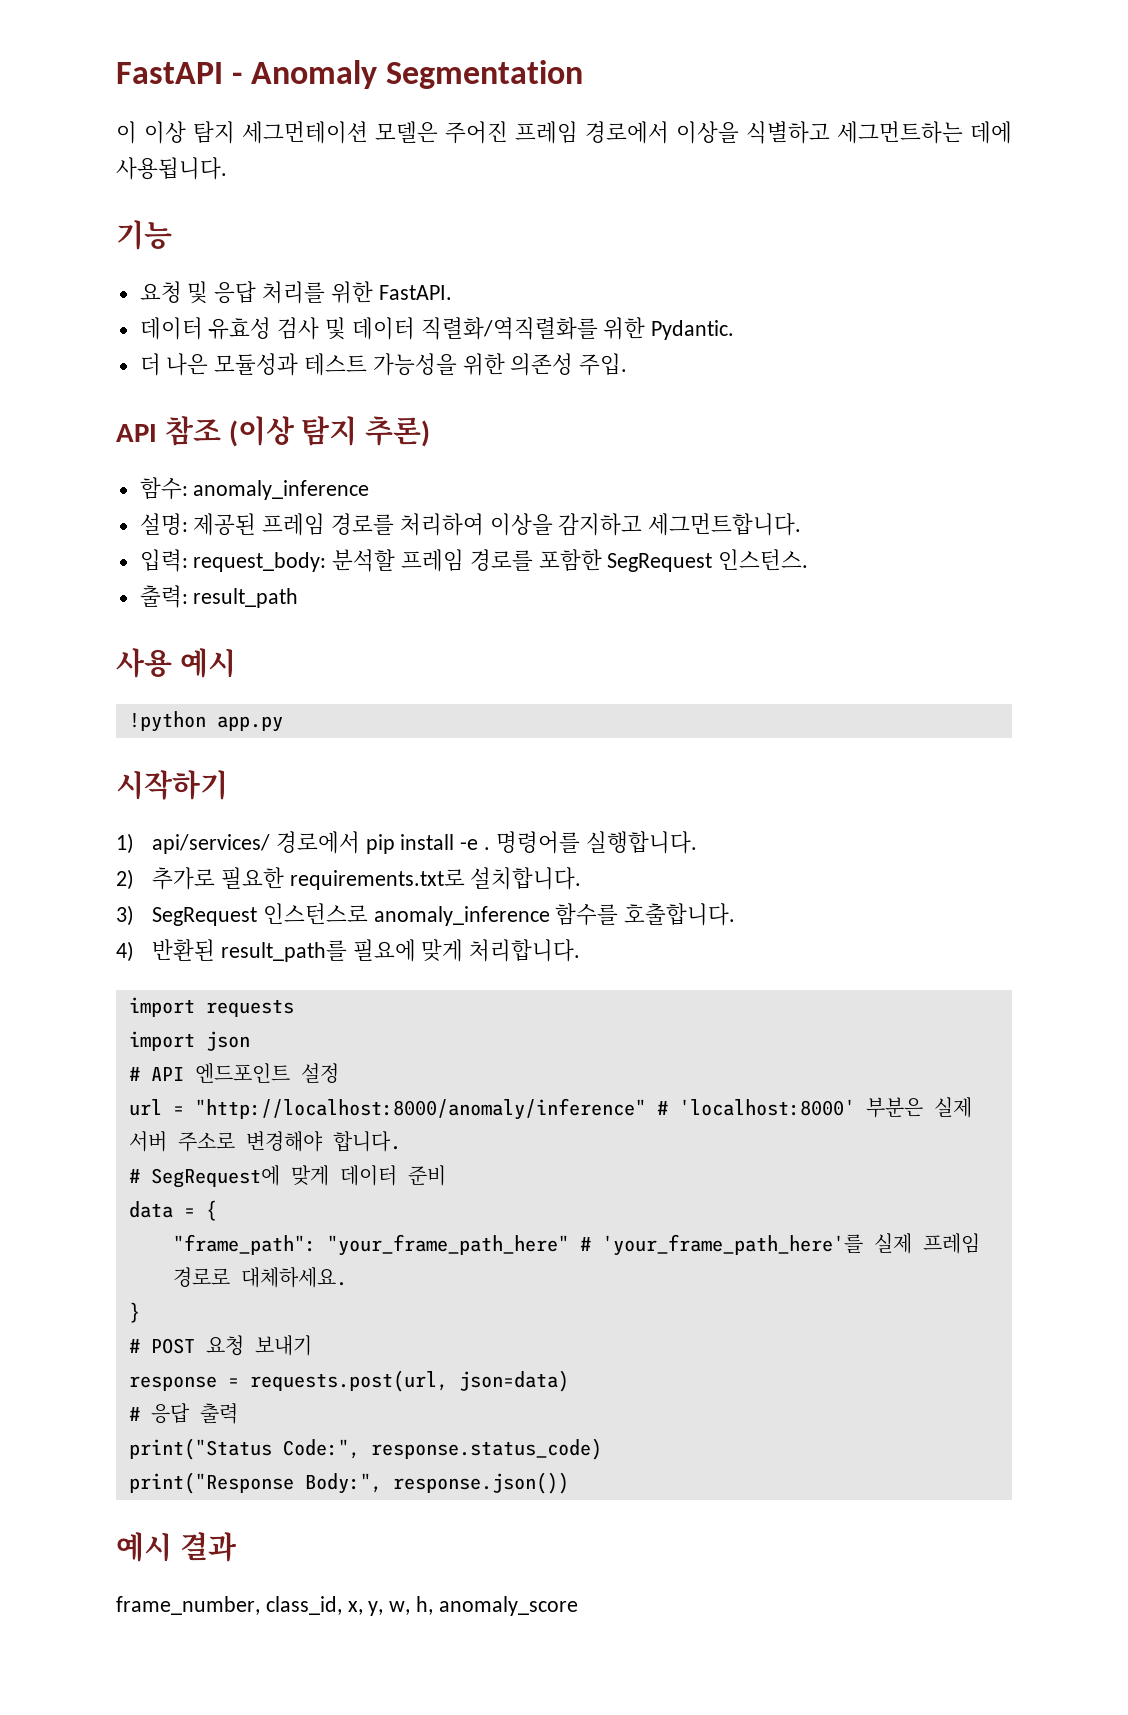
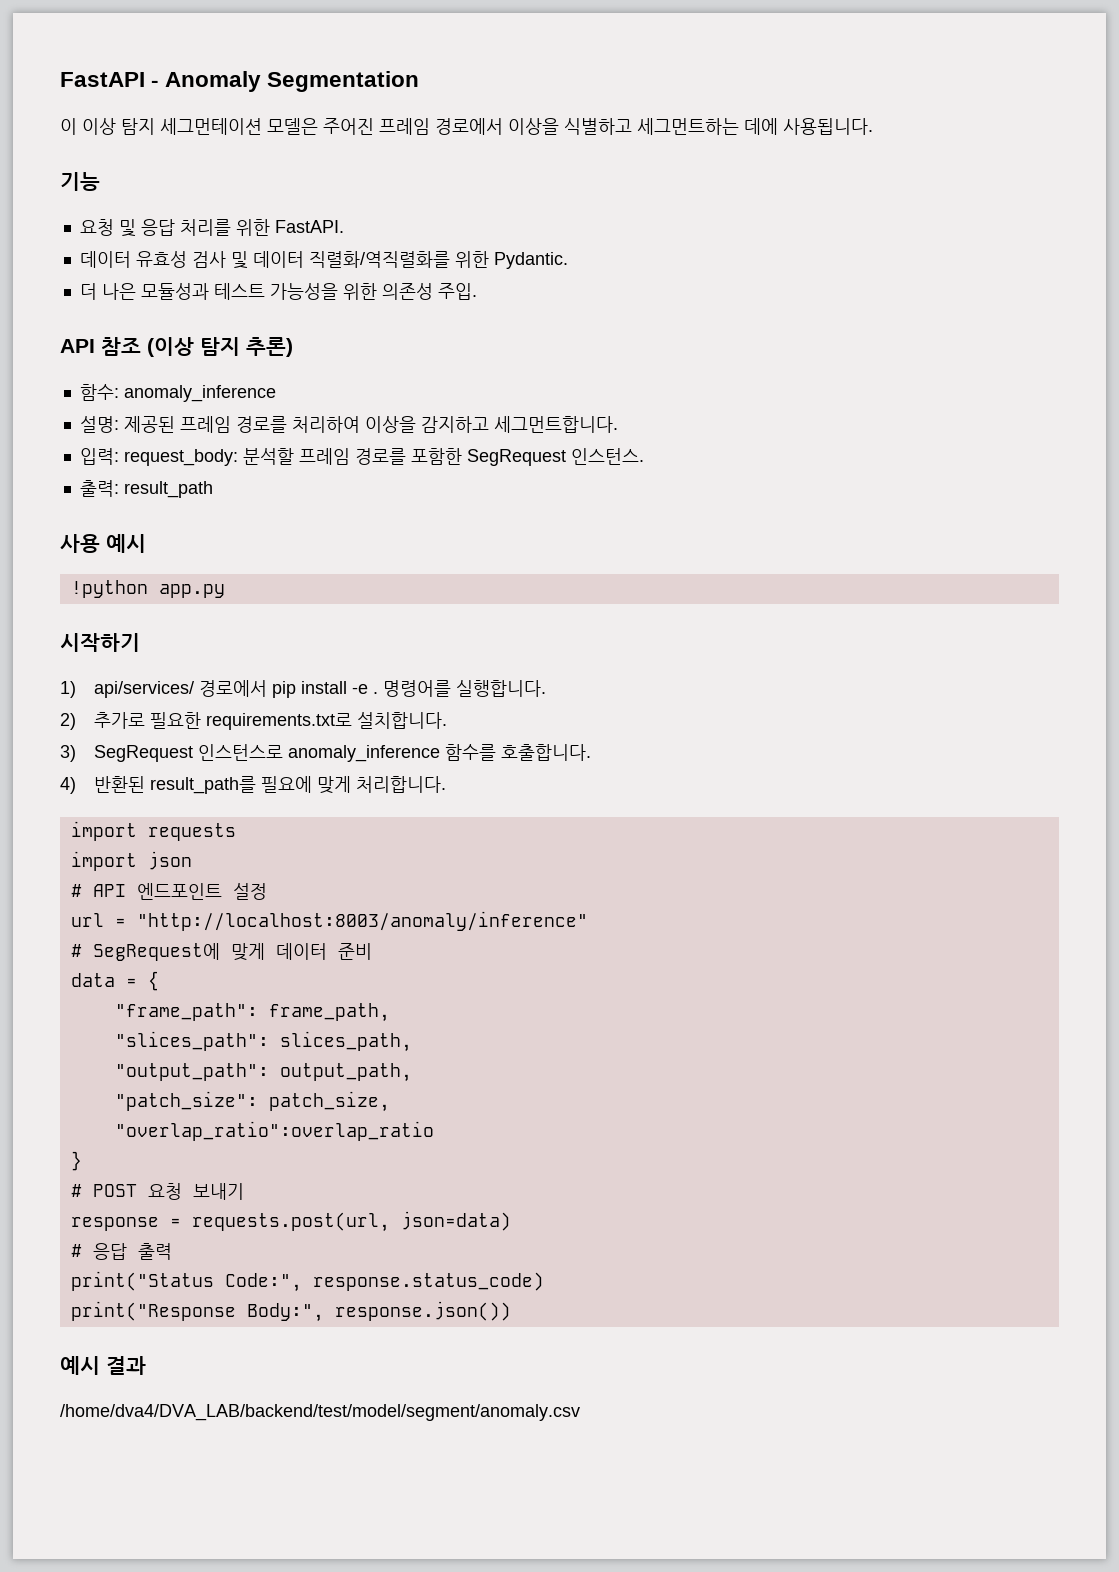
- url = "http://localhost:8000/anomaly/inference" # 'localhost:8000' 부분은 실제 서버 주소로 변경해야 합니다.
+ url = "http://localhost:8003/anomaly/inference"
- "frame_path": "your_frame_path_here" # 'your_frame_path_here'를 실제 프레임 경로로 대체하세요.
+ "frame_path": frame_path,
+ "slices_path": slices_path,
+ "output_path": output_path,
+ "patch_size": patch_size,
+ "overlap_ratio":overlap_ratio
- frame_number, class_id, x, y, w, h, anomaly_score
+ /home/dva4/DVA_LAB/backend/test/model/segment/anomaly.csv

